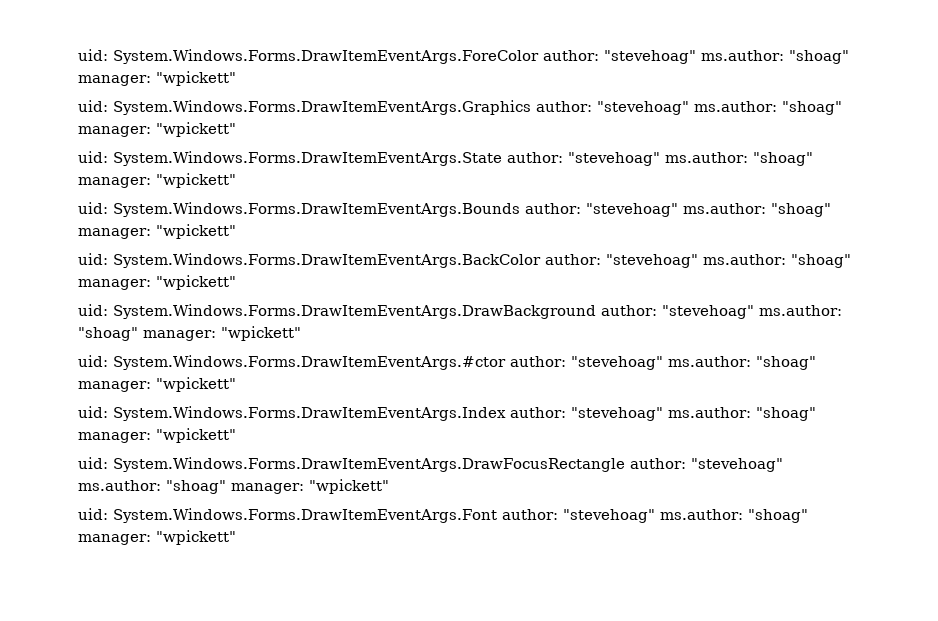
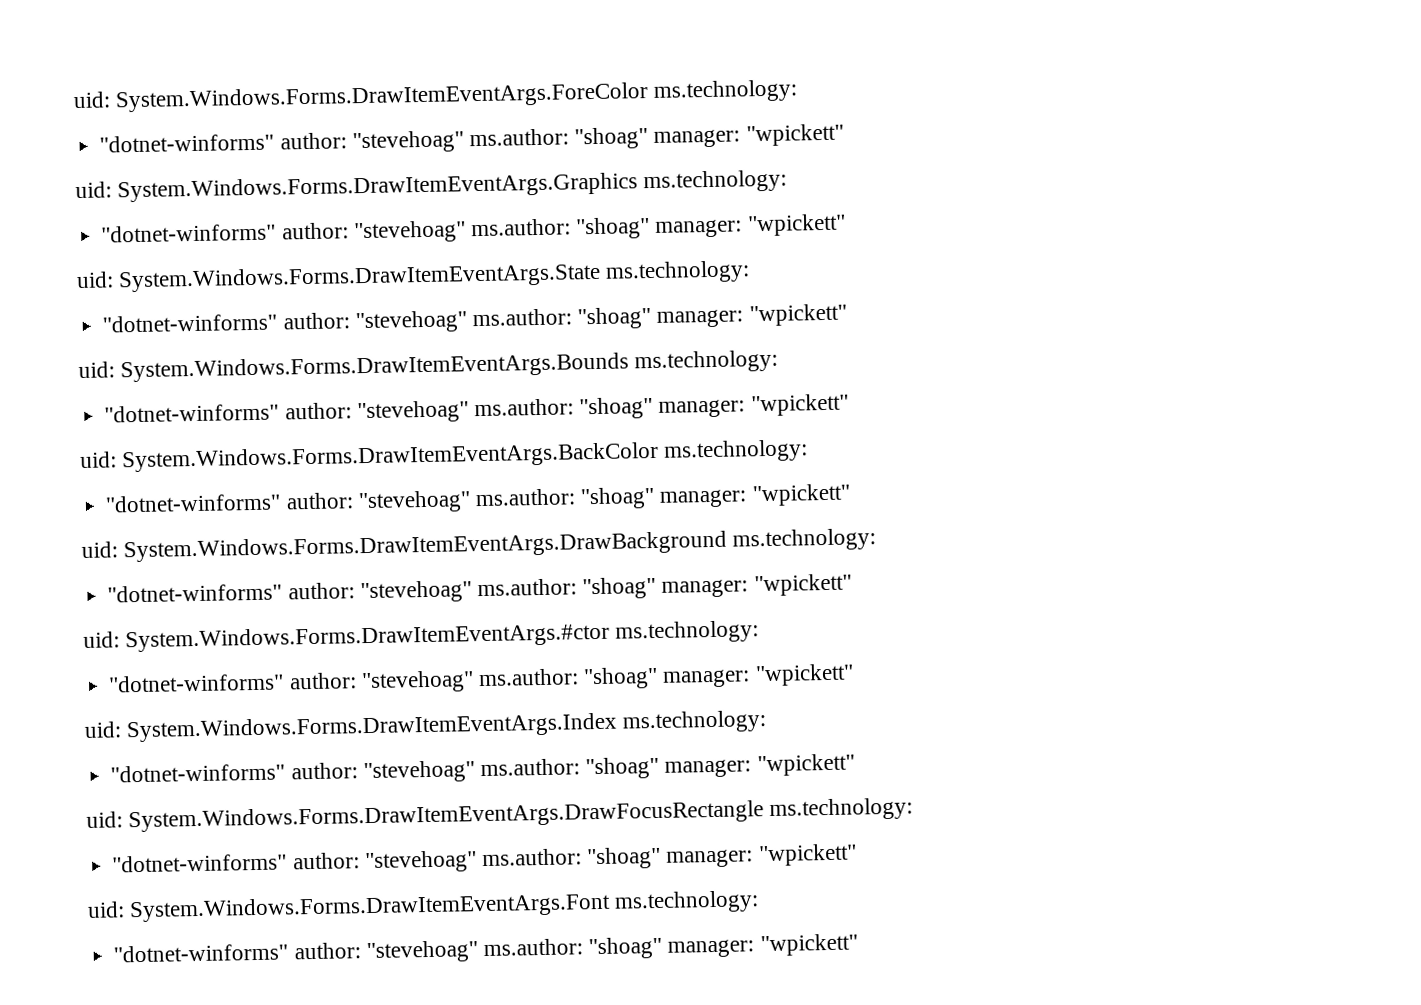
- uid: System.Windows.Forms.DrawItemEventArgs.ForeColor author: "stevehoag" ms.author: "shoag" manager: "wpickett"
+ uid: System.Windows.Forms.DrawItemEventArgs.ForeColor ms.technology:
+ "dotnet-winforms" author: "stevehoag" ms.author: "shoag" manager: "wpickett"
- uid: System.Windows.Forms.DrawItemEventArgs.Graphics author: "stevehoag" ms.author: "shoag" manager: "wpickett"
+ uid: System.Windows.Forms.DrawItemEventArgs.Graphics ms.technology:
+ "dotnet-winforms" author: "stevehoag" ms.author: "shoag" manager: "wpickett"
- uid: System.Windows.Forms.DrawItemEventArgs.State author: "stevehoag" ms.author: "shoag" manager: "wpickett"
+ uid: System.Windows.Forms.DrawItemEventArgs.State ms.technology:
+ "dotnet-winforms" author: "stevehoag" ms.author: "shoag" manager: "wpickett"
- uid: System.Windows.Forms.DrawItemEventArgs.Bounds author: "stevehoag" ms.author: "shoag" manager: "wpickett"
+ uid: System.Windows.Forms.DrawItemEventArgs.Bounds ms.technology:
+ "dotnet-winforms" author: "stevehoag" ms.author: "shoag" manager: "wpickett"
- uid: System.Windows.Forms.DrawItemEventArgs.BackColor author: "stevehoag" ms.author: "shoag" manager: "wpickett"
+ uid: System.Windows.Forms.DrawItemEventArgs.BackColor ms.technology:
+ "dotnet-winforms" author: "stevehoag" ms.author: "shoag" manager: "wpickett"
- uid: System.Windows.Forms.DrawItemEventArgs.DrawBackground author: "stevehoag" ms.author: "shoag" manager: "wpickett"
+ uid: System.Windows.Forms.DrawItemEventArgs.DrawBackground ms.technology:
+ "dotnet-winforms" author: "stevehoag" ms.author: "shoag" manager: "wpickett"
- uid: System.Windows.Forms.DrawItemEventArgs.#ctor author: "stevehoag" ms.author: "shoag" manager: "wpickett"
+ uid: System.Windows.Forms.DrawItemEventArgs.#ctor ms.technology:
+ "dotnet-winforms" author: "stevehoag" ms.author: "shoag" manager: "wpickett"
- uid: System.Windows.Forms.DrawItemEventArgs.Index author: "stevehoag" ms.author: "shoag" manager: "wpickett"
+ uid: System.Windows.Forms.DrawItemEventArgs.Index ms.technology:
+ "dotnet-winforms" author: "stevehoag" ms.author: "shoag" manager: "wpickett"
- uid: System.Windows.Forms.DrawItemEventArgs.DrawFocusRectangle author: "stevehoag" ms.author: "shoag" manager: "wpickett"
+ uid: System.Windows.Forms.DrawItemEventArgs.DrawFocusRectangle ms.technology:
+ "dotnet-winforms" author: "stevehoag" ms.author: "shoag" manager: "wpickett"
- uid: System.Windows.Forms.DrawItemEventArgs.Font author: "stevehoag" ms.author: "shoag" manager: "wpickett"
+ uid: System.Windows.Forms.DrawItemEventArgs.Font ms.technology:
+ "dotnet-winforms" author: "stevehoag" ms.author: "shoag" manager: "wpickett"

